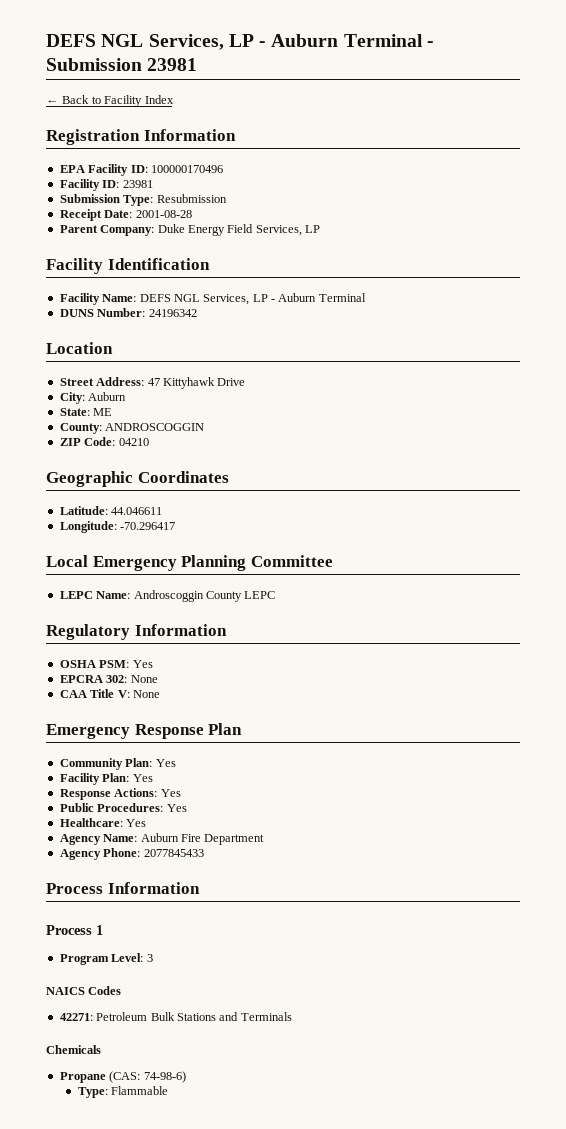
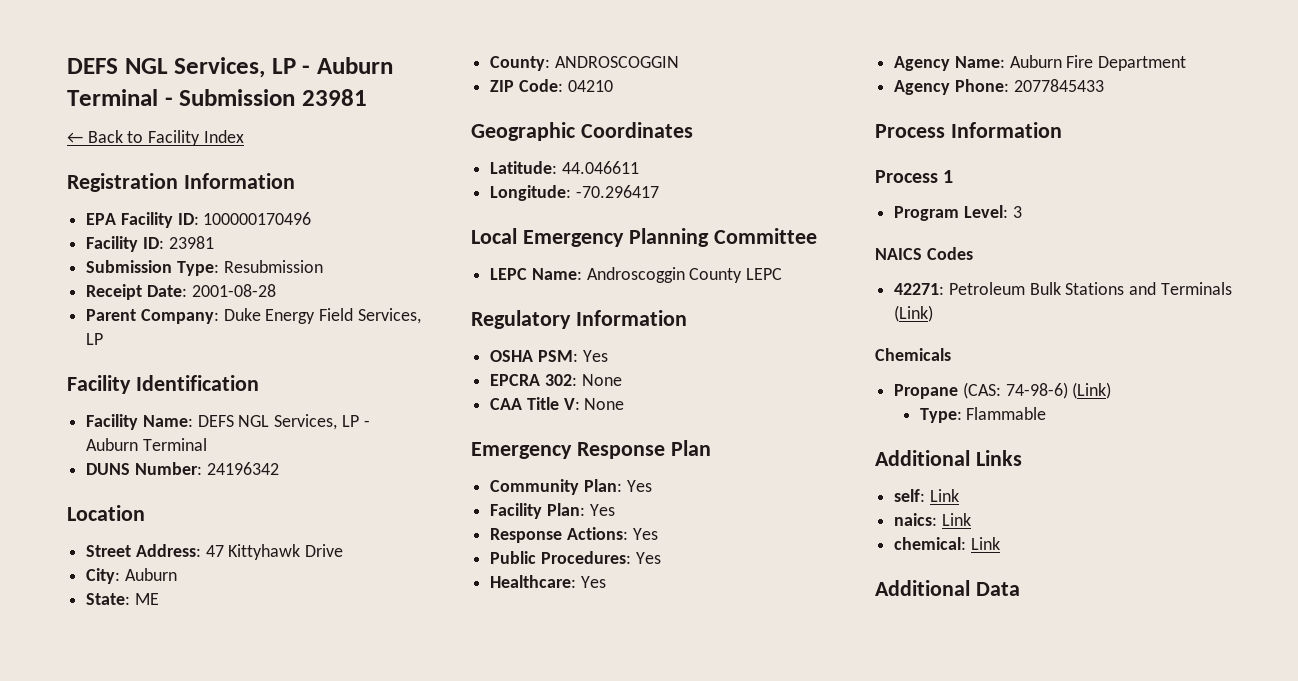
- 42271: Petroleum Bulk Stations and Terminals
+ 42271: Petroleum Bulk Stations and Terminals (Link)
- Propane (CAS: 74-98-6)
+ Propane (CAS: 74-98-6) (Link)
+ Additional Links
+ self: Link
+ naics: Link
+ chemical: Link
+ Additional Data

